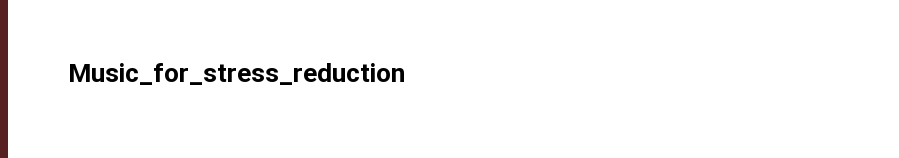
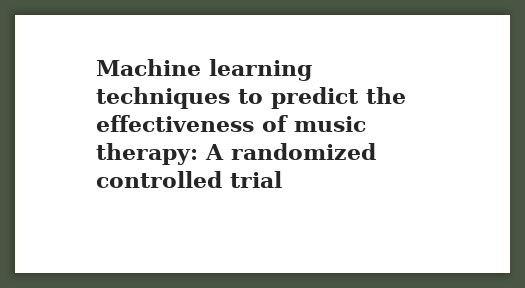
- Music_for_stress_reduction
+ Machine learning techniques to predict the effectiveness of music therapy: A randomized controlled trial

